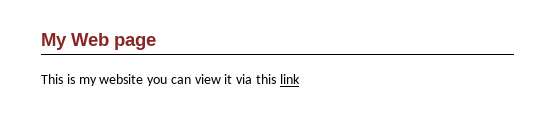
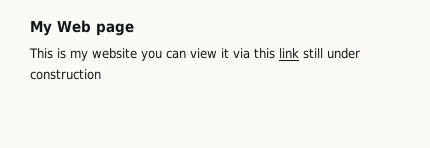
- This is my website you can view it via this link
+ This is my website you can view it via this link still under construction

